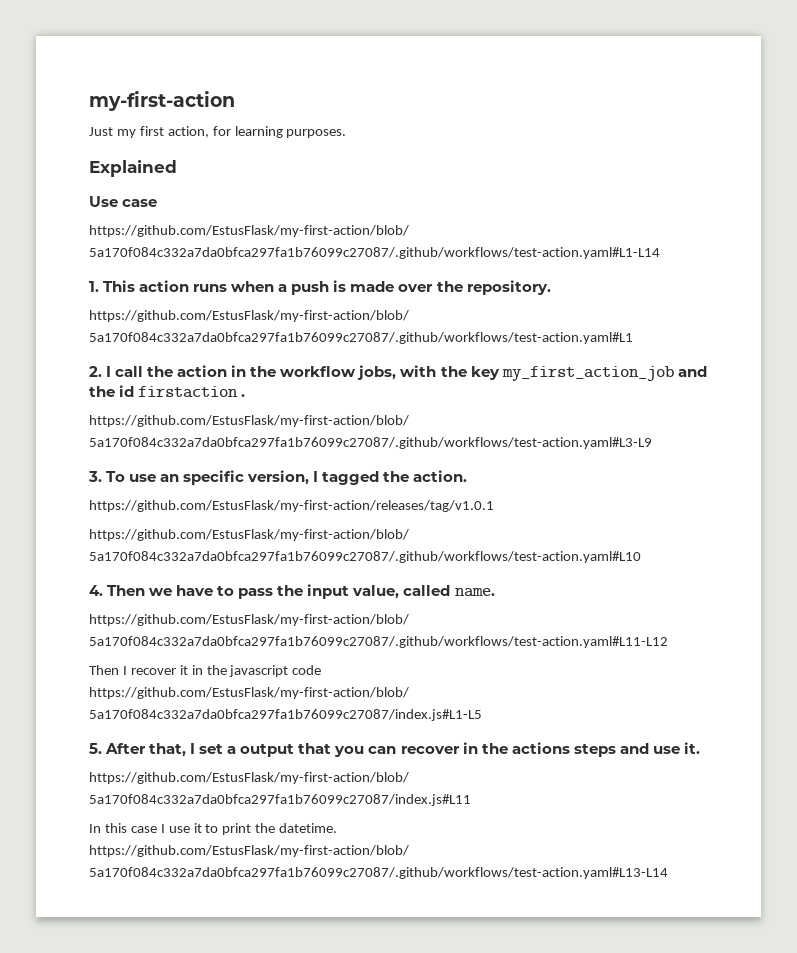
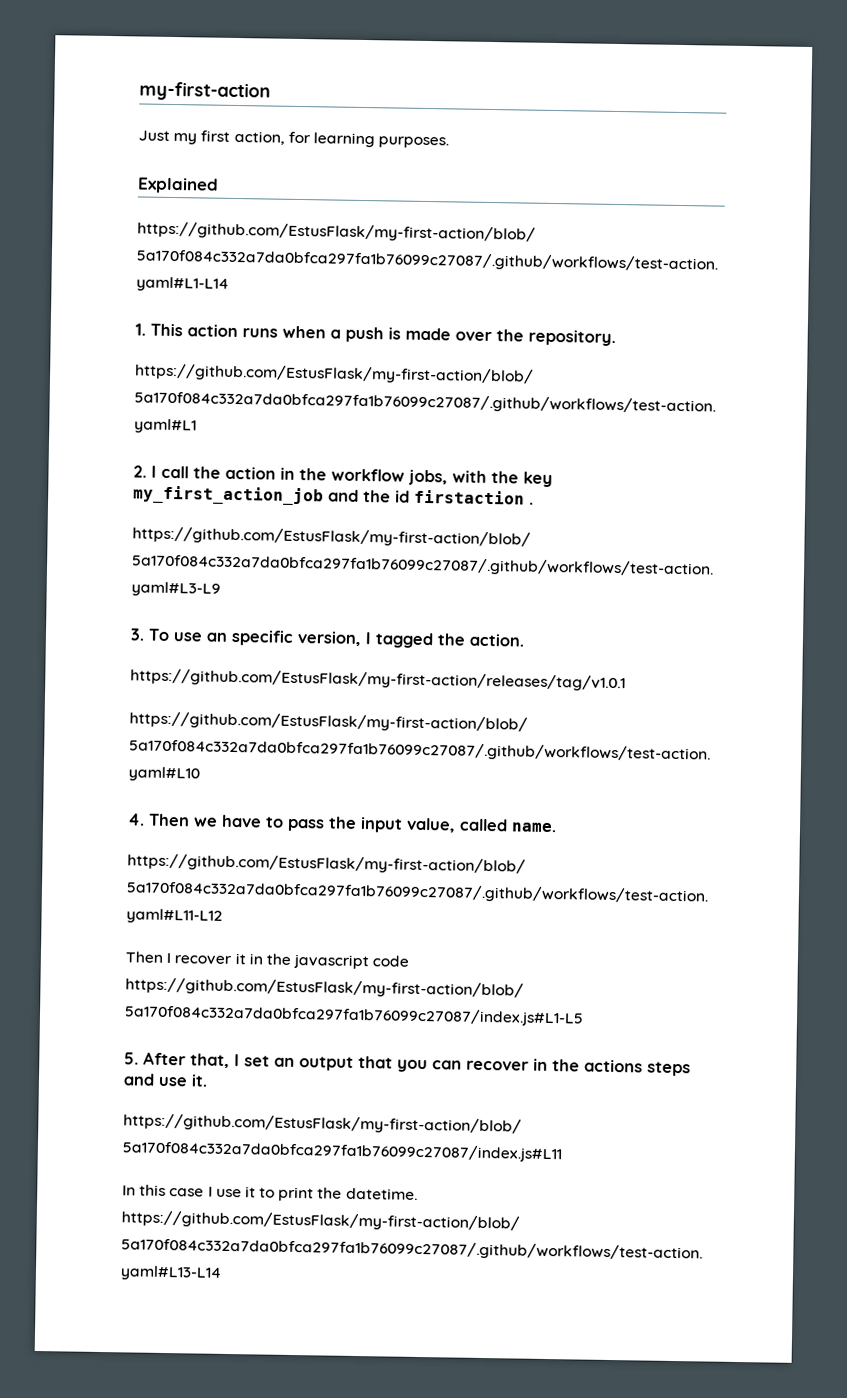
- Use case
- 5. After that, I set a output that you can recover in the actions steps and use it.
+ 5. After that, I set an output that you can recover in the actions steps and use it.

